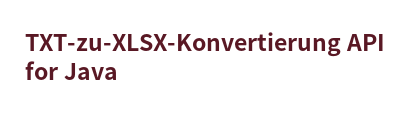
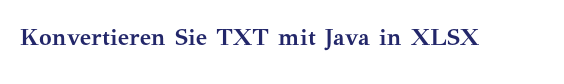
- TXT-zu-XLSX-Konvertierung API for Java
+ Konvertieren Sie TXT mit Java in XLSX

